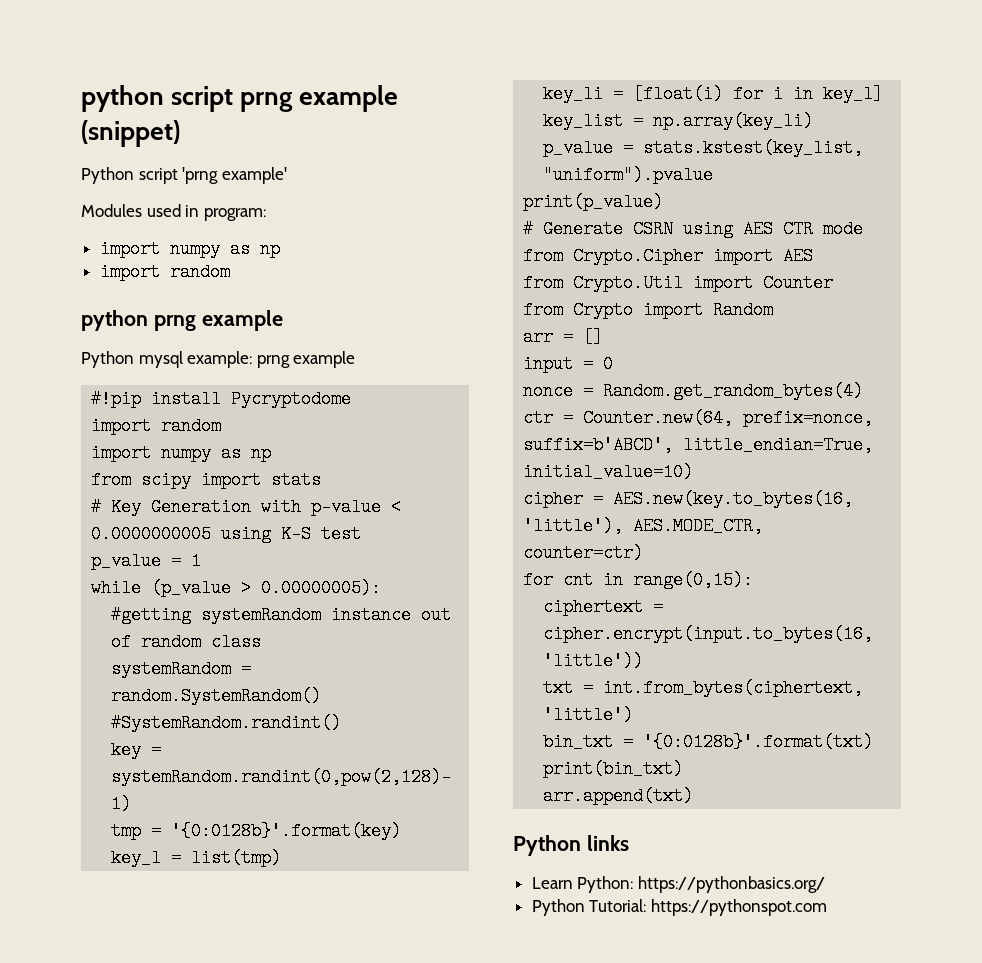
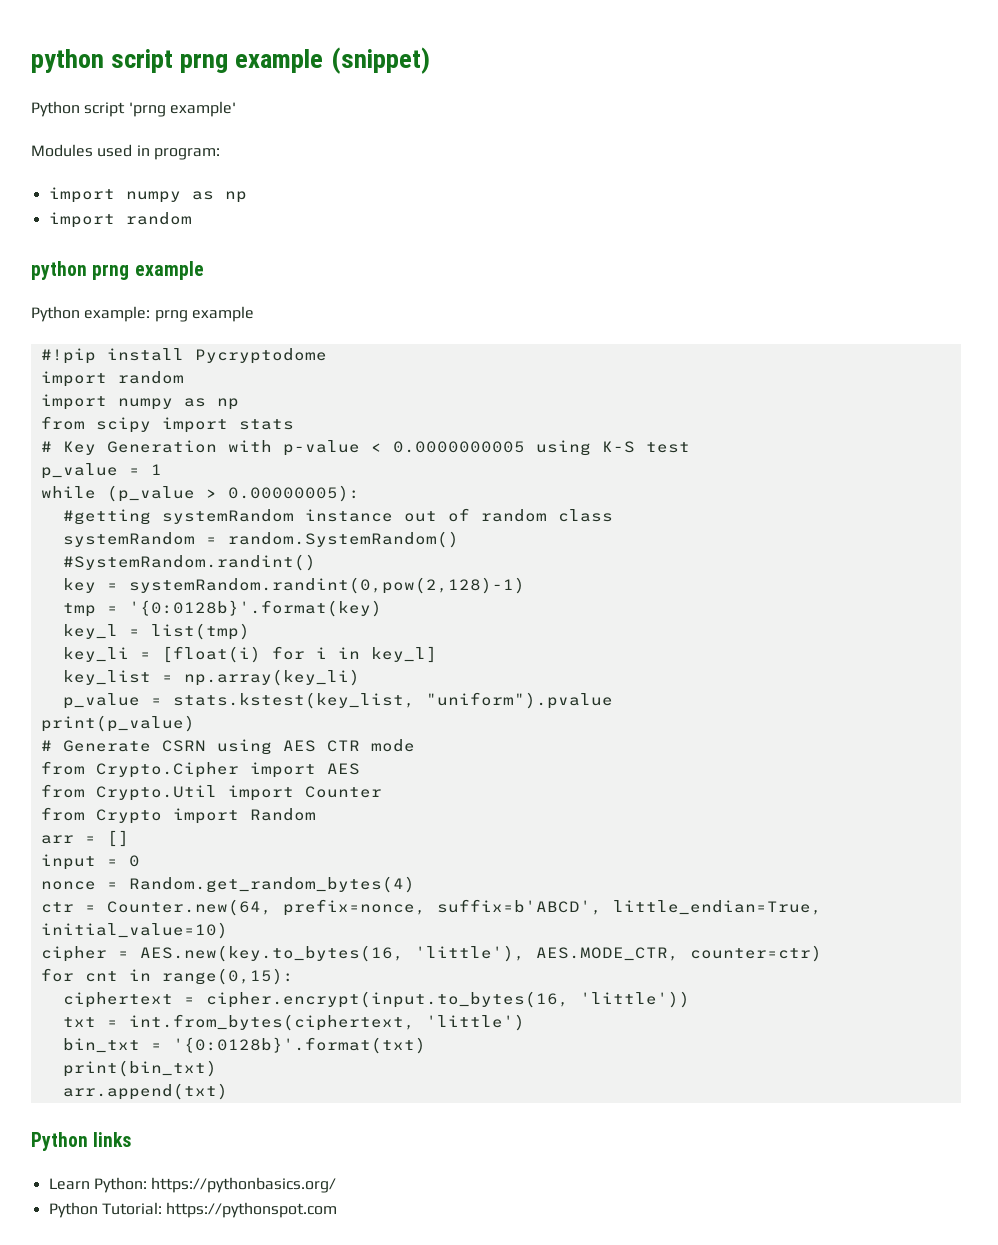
- Python mysql example: prng example
+ Python example: prng example

